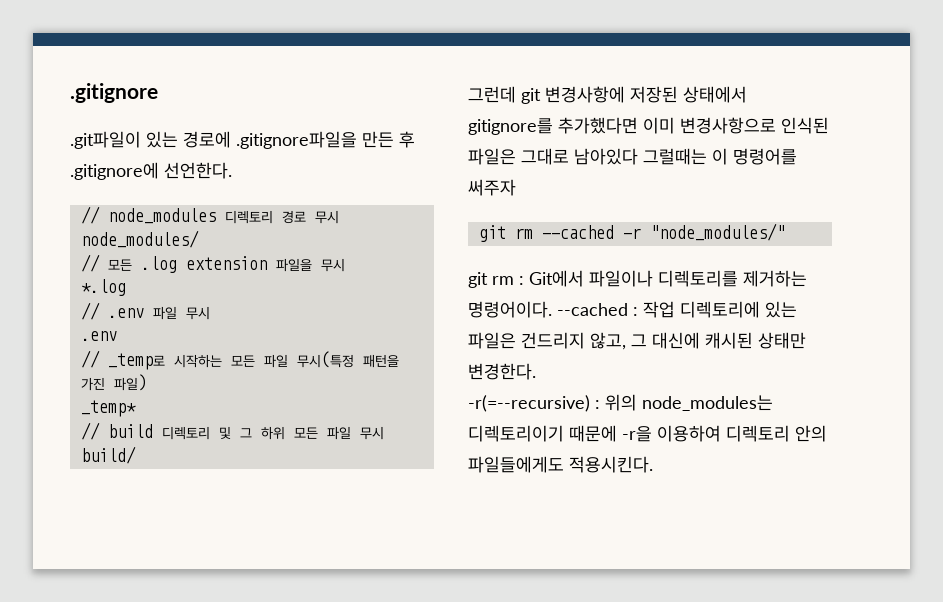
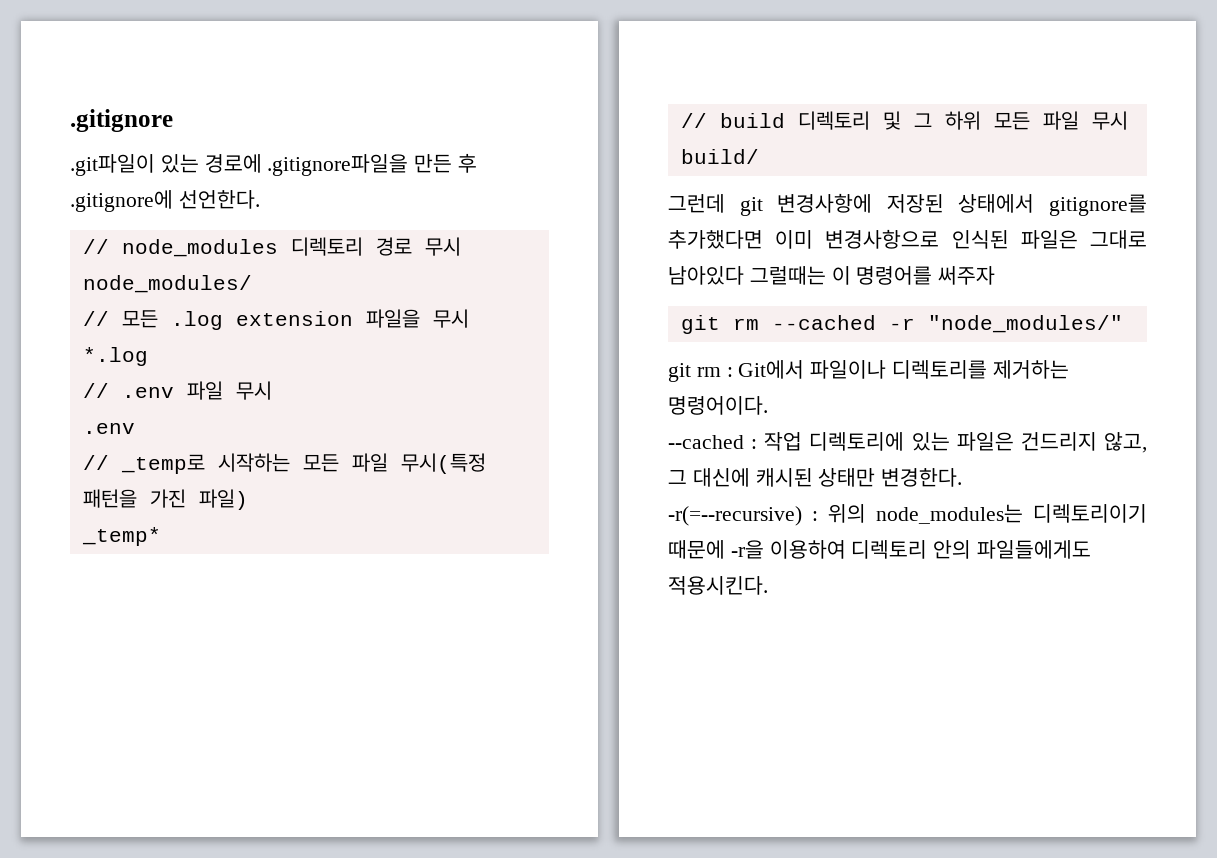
- git rm : Git에서 파일이나 디렉토리를 제거하는 명령어이다. --cached : 작업 디렉토리에 있는 파일은 건드리지 않고, 그 대신에 캐시된 상태만 변경한다.
+ git rm : Git에서 파일이나 디렉토리를 제거하는 명령어이다.
+ --cached : 작업 디렉토리에 있는 파일은 건드리지 않고, 그 대신에 캐시된 상태만 변경한다.

